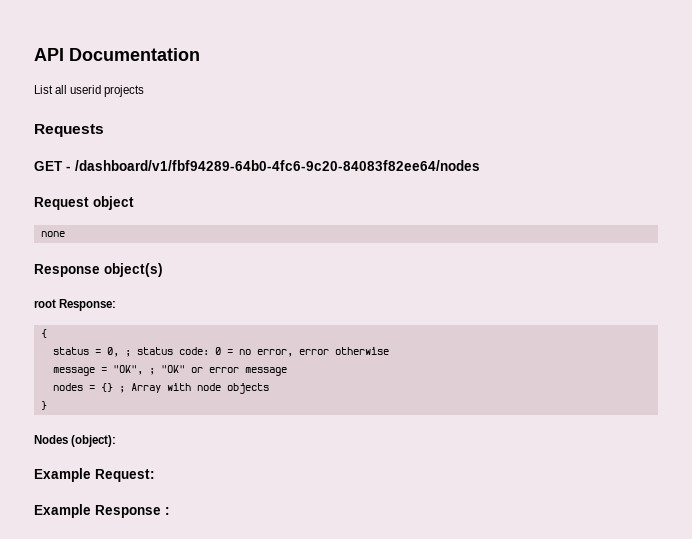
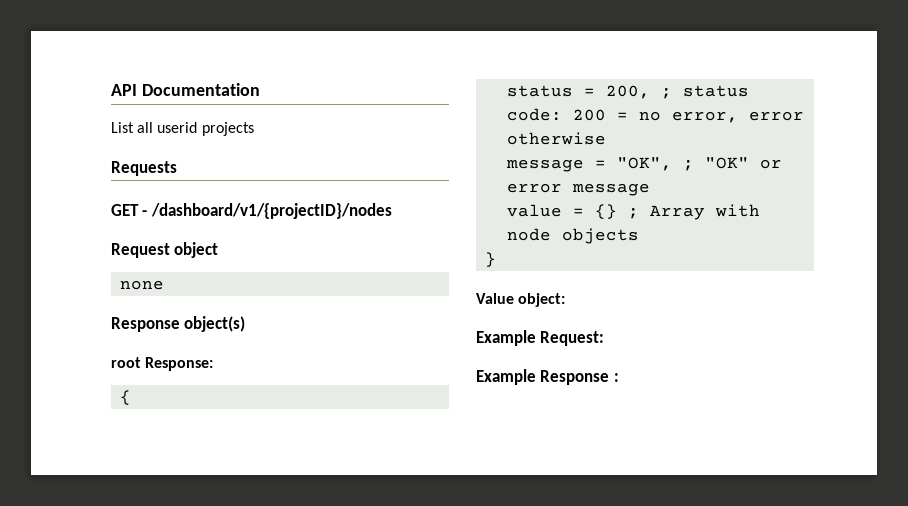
- GET - /dashboard/v1/fbf94289-64b0-4fc6-9c20-84083f82ee64/nodes
+ GET - /dashboard/v1/{projectID}/nodes
- status = 0, ; status code: 0 = no error, error otherwise
+ status = 200, ; status code: 200 = no error, error otherwise
- nodes = {} ; Array with node objects
+ value = {} ; Array with node objects
- Nodes (object):
+ Value object:

